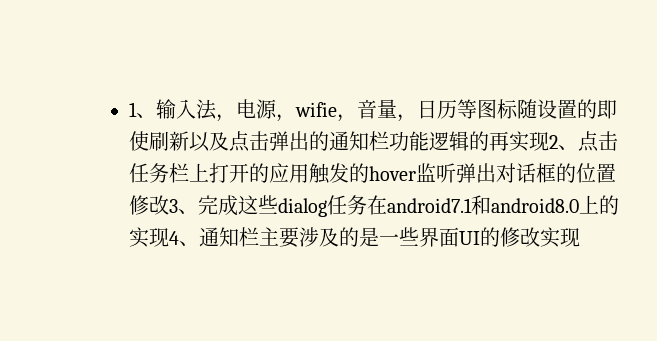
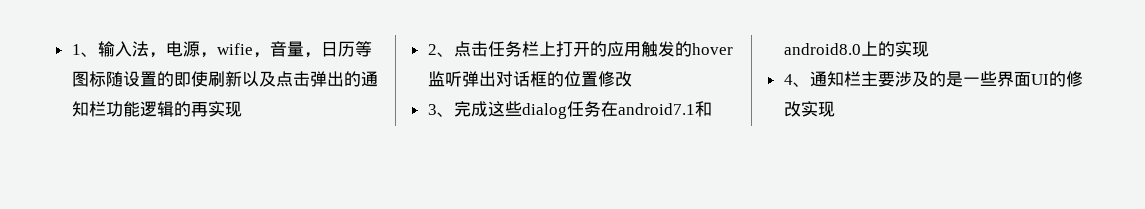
- 1、输入法，电源，wifie，音量，日历等图标随设置的即使刷新以及点击弹出的通知栏功能逻辑的再实现2、点击任务栏上打开的应用触发的hover监听弹出对话框的位置修改3、完成这些dialog任务在android7.1和android8.0上的实现4、通知栏主要涉及的是一些界面UI的修改实现
+ 1、输入法，电源，wifie，音量，日历等图标随设置的即使刷新以及点击弹出的通知栏功能逻辑的再实现
+ 2、点击任务栏上打开的应用触发的hover监听弹出对话框的位置修改
+ 3、完成这些dialog任务在android7.1和android8.0上的实现
+ 4、通知栏主要涉及的是一些界面UI的修改实现

